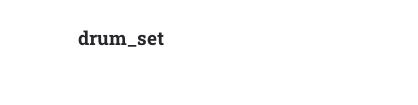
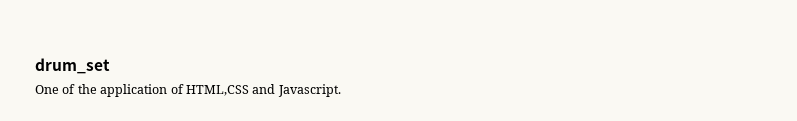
+ One of the application of HTML,CSS and Javascript.

